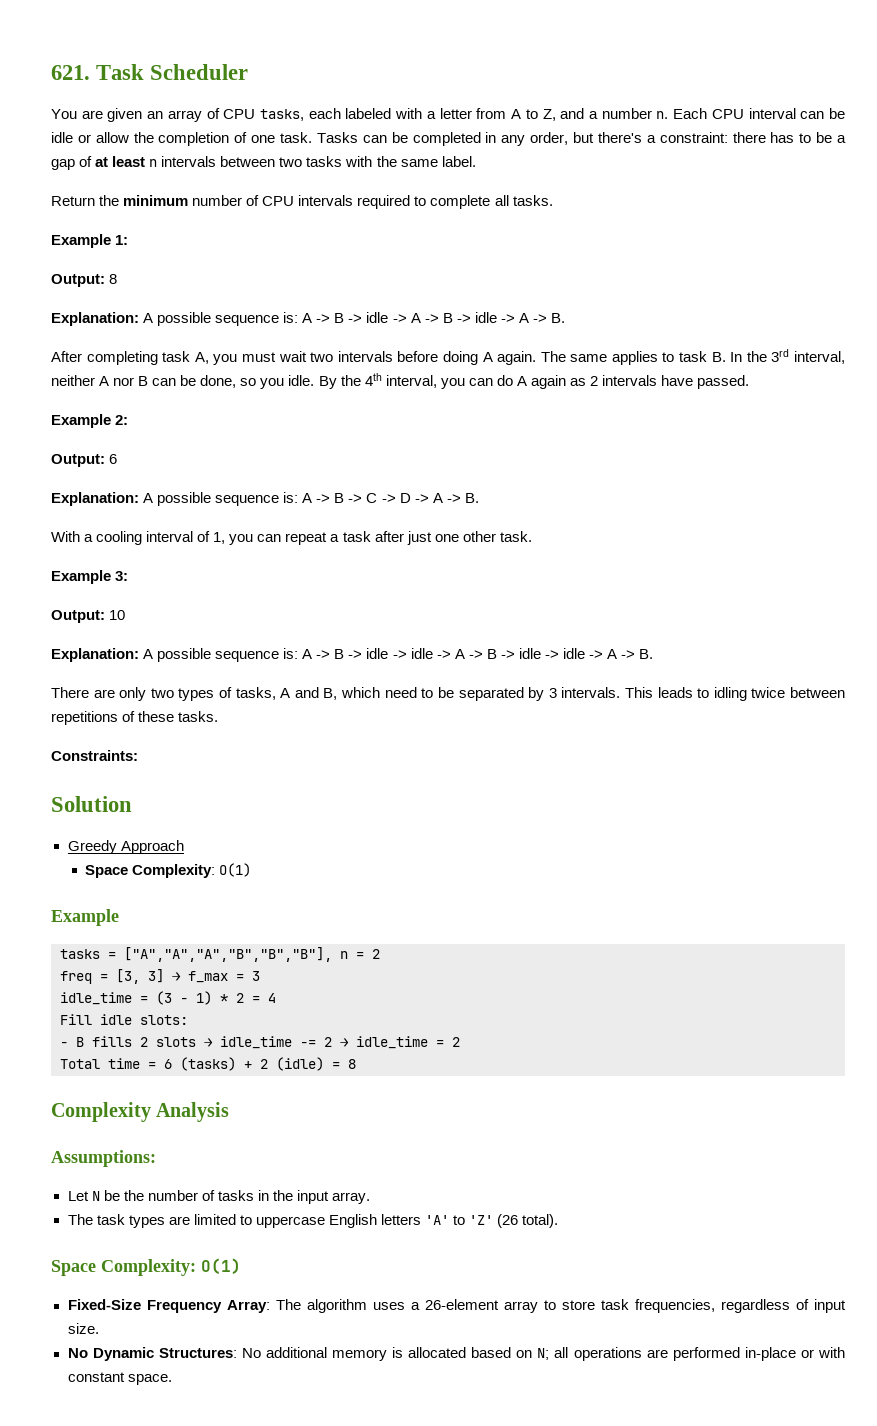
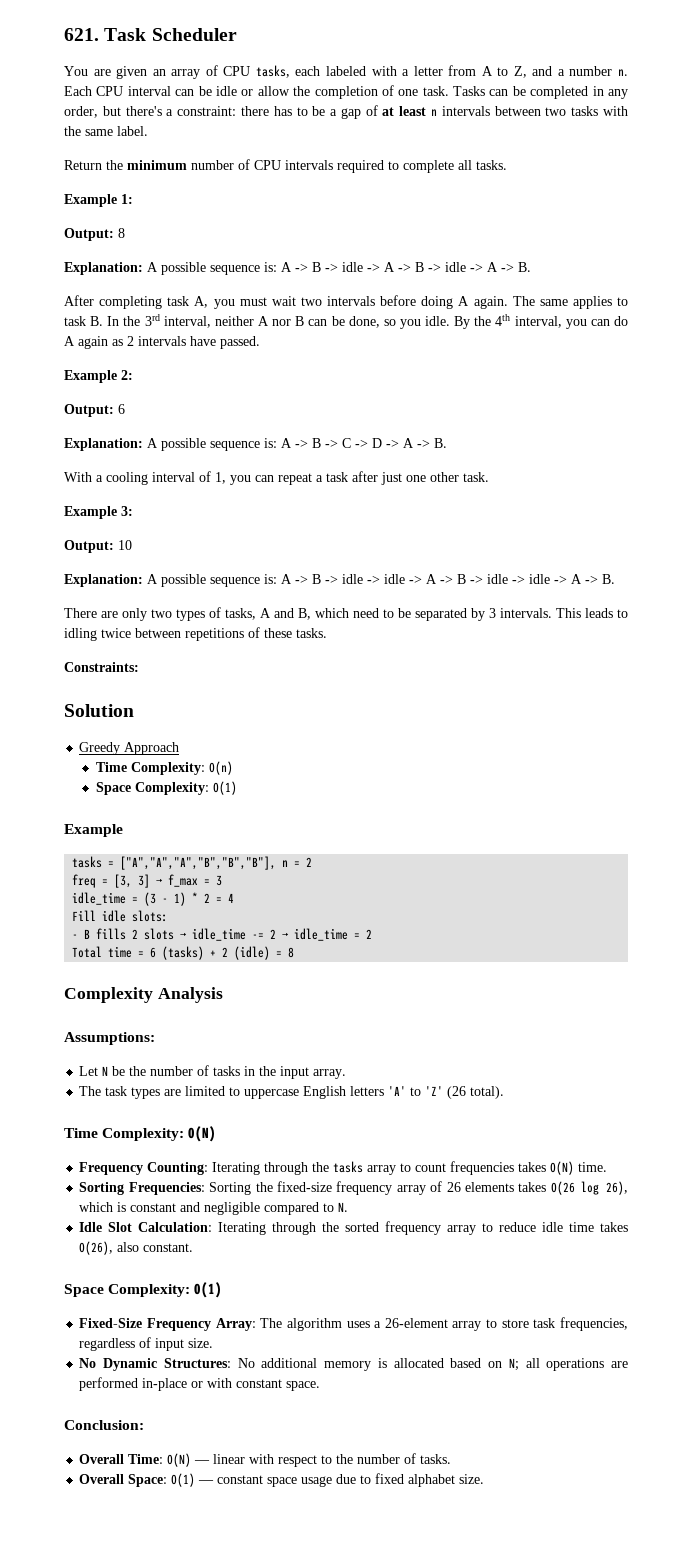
+ Time Complexity: O(n)
+ Time Complexity: O(N)
+ Frequency Counting: Iterating through the tasks array to count frequencies takes O(N) time.
+ Sorting Frequencies: Sorting the fixed-size frequency array of 26 elements takes O(26 log 26), which is constant and negligible compared to N.
+ Idle Slot Calculation: Iterating through the sorted frequency array to reduce idle time takes O(26), also constant.
+ Conclusion:
+ Overall Time: O(N) — linear with respect to the number of tasks.
+ Overall Space: O(1) — constant space usage due to fixed alphabet size.

